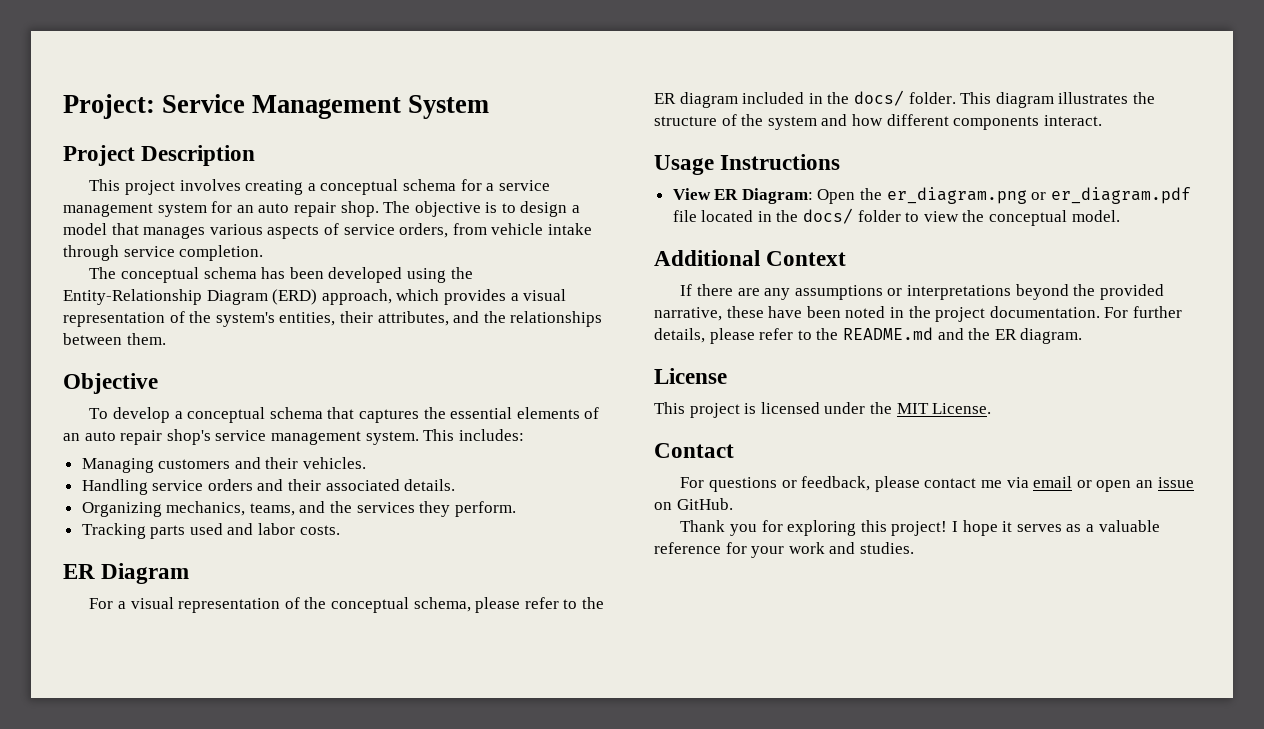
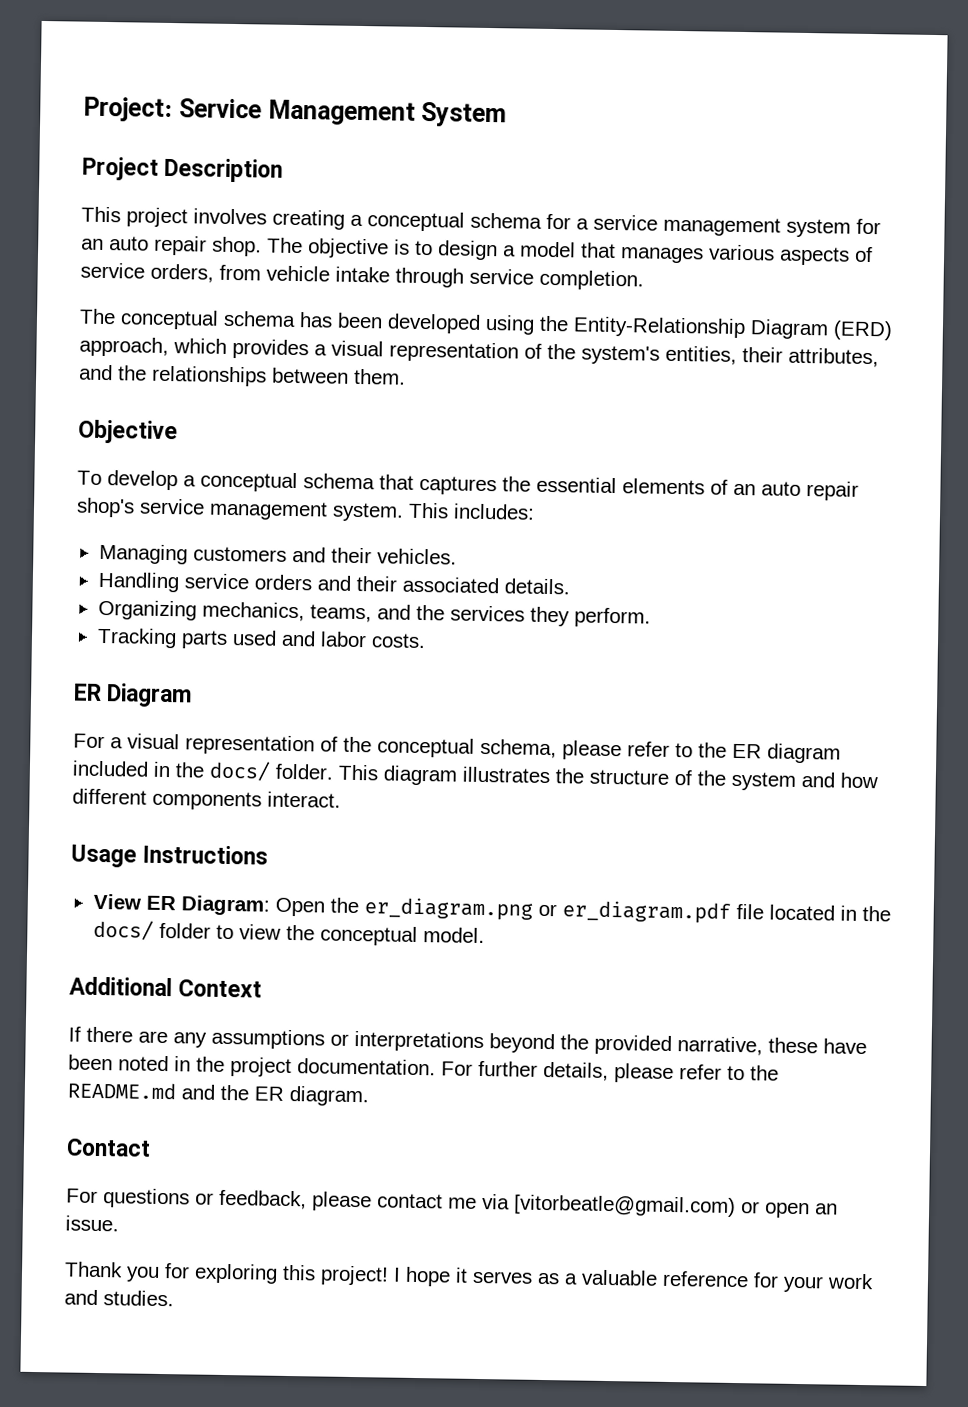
- License
- This project is licensed under the MIT License.
- For questions or feedback, please contact me via email or open an issue on GitHub.
+ For questions or feedback, please contact me via [vitorbeatle@gmail.com) or open an issue.

